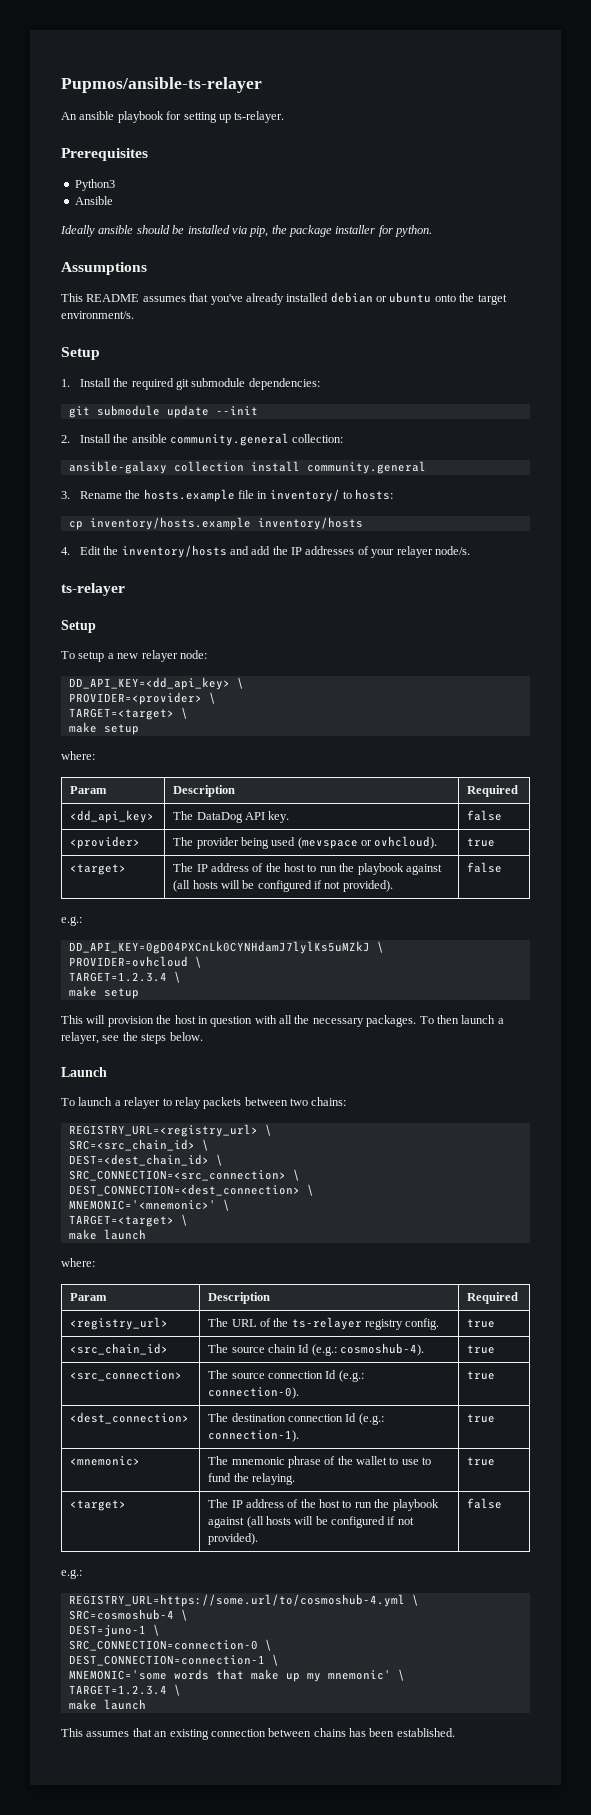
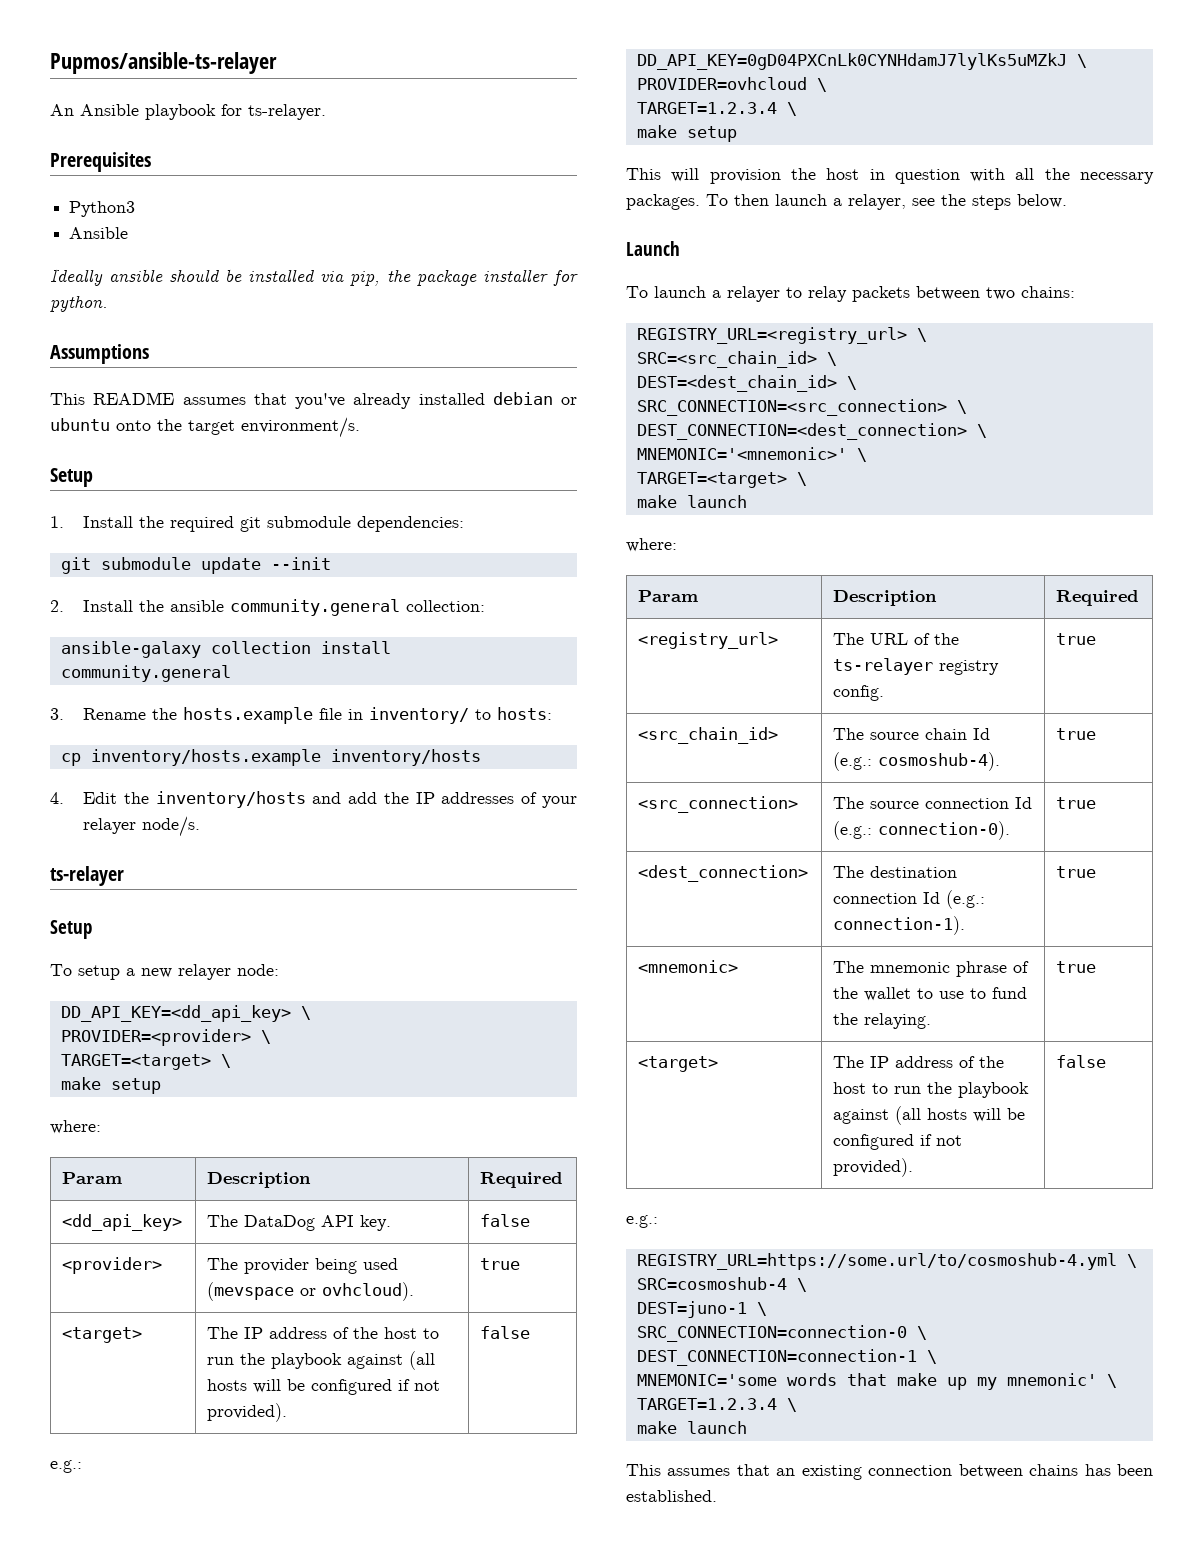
- An ansible playbook for setting up ts-relayer.
+ An Ansible playbook for ts-relayer.

